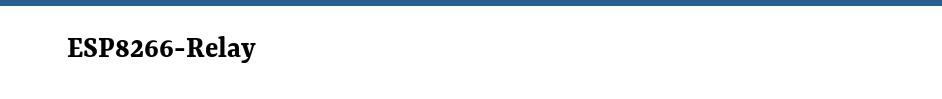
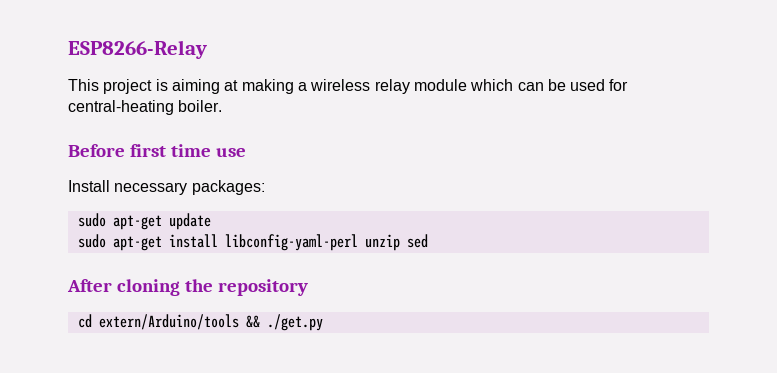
+ This project is aiming at making a wireless relay module which can be used for central-heating boiler.
+ Before first time use
+ Install necessary packages:
+ sudo apt-get update
+ sudo apt-get install libconfig-yaml-perl unzip sed
+ After cloning the repository
+ cd extern/Arduino/tools && ./get.py

